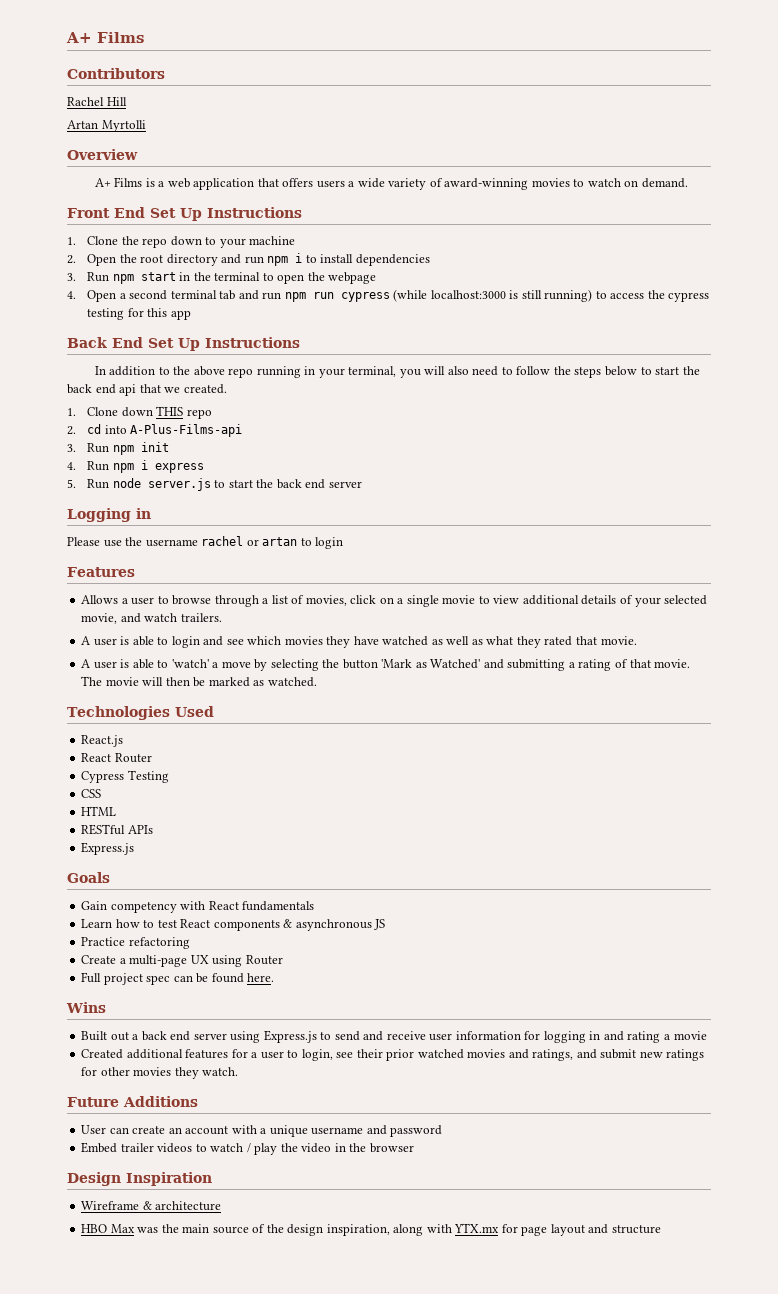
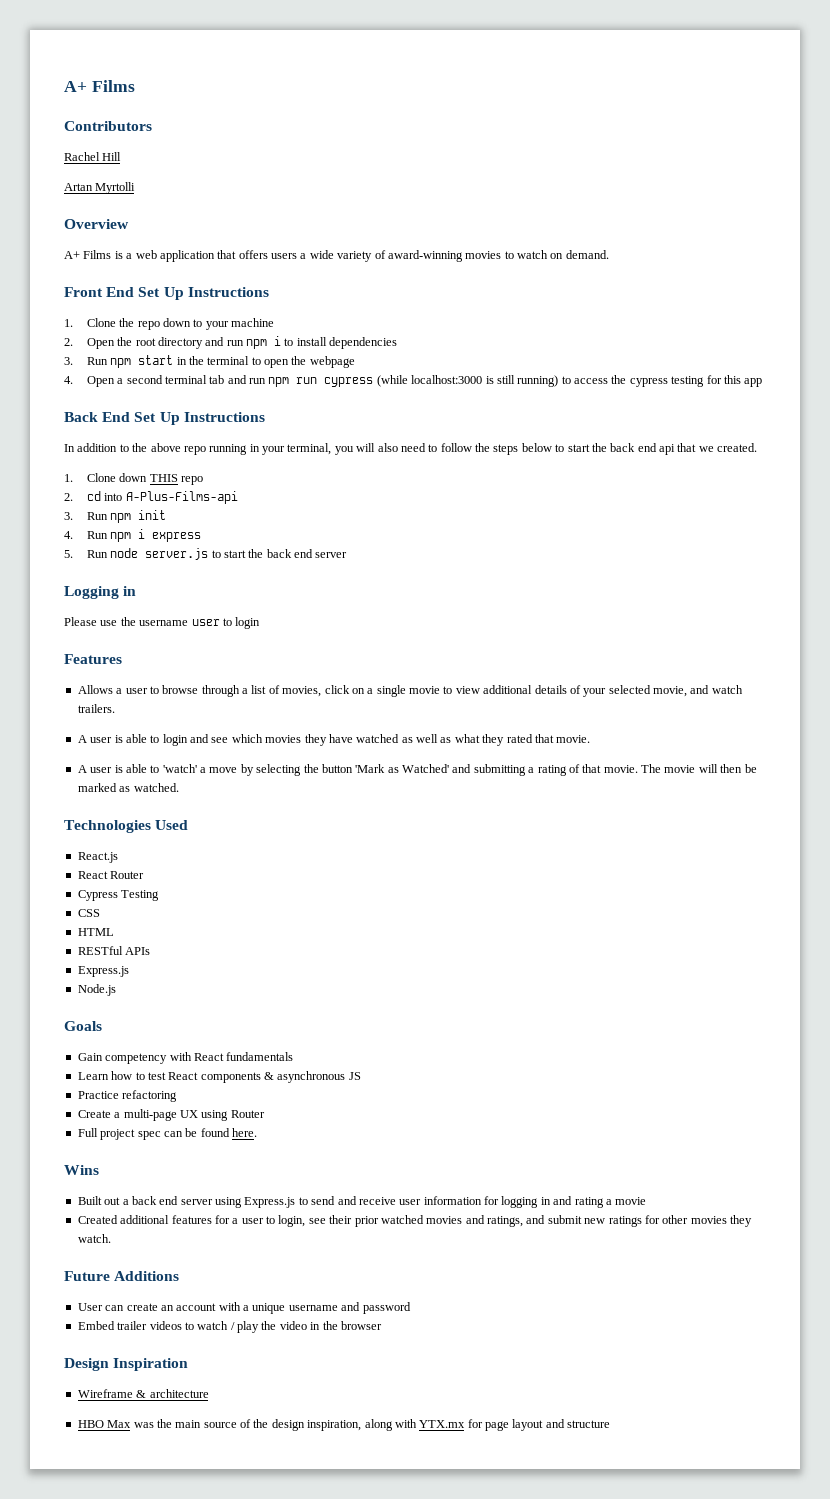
- Please use the username rachel or artan to login
+ Please use the username user to login
+ Node.js

